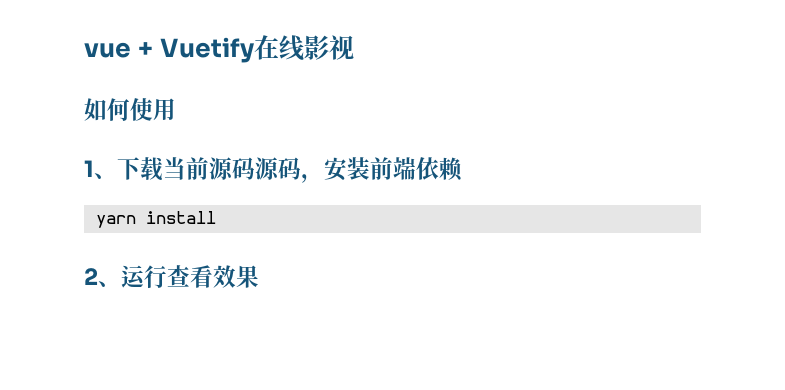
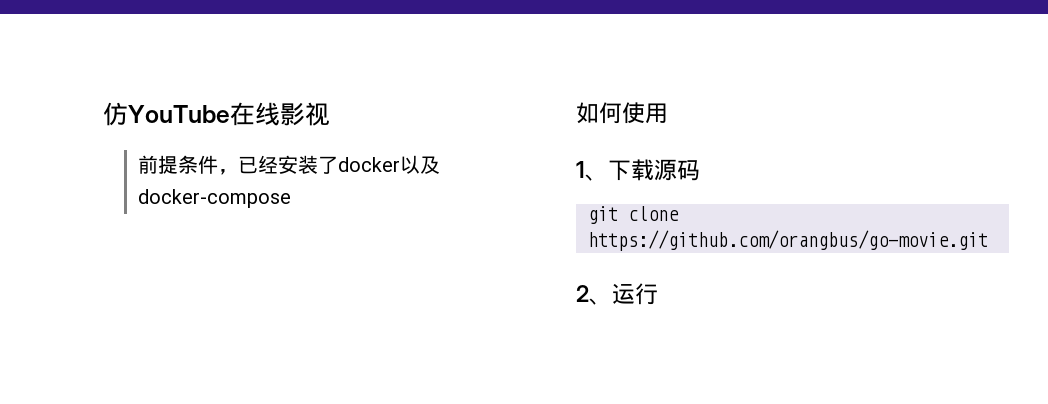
- vue + Vuetify在线影视
+ 仿YouTube在线影视
+ 前提条件，已经安装了docker以及docker-compose
- 1、下载当前源码源码，安装前端依赖
- yarn install
+ 1、下载源码
+ git clone https://github.com/orangbus/go-movie.git
- 2、运行查看效果
+ 2、运行

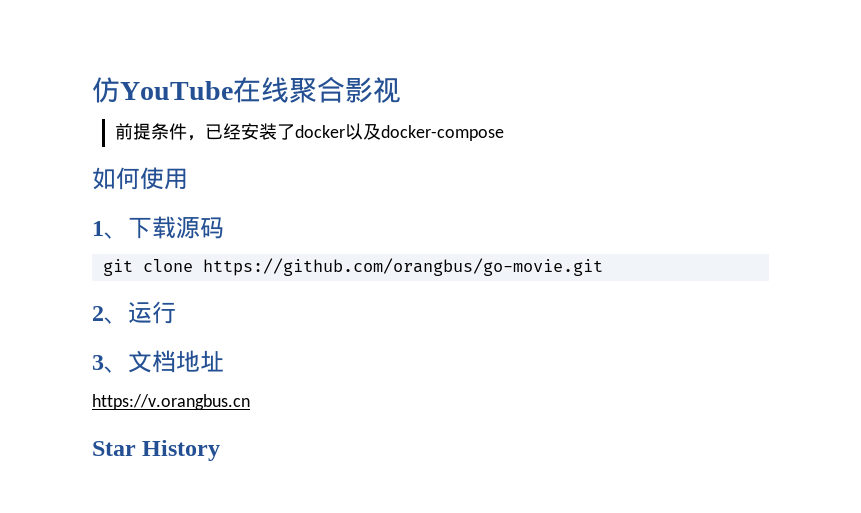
- 仿YouTube在线影视
+ 仿YouTube在线聚合影视
+ 3、文档地址
+ https://v.orangbus.cn
+ Star History

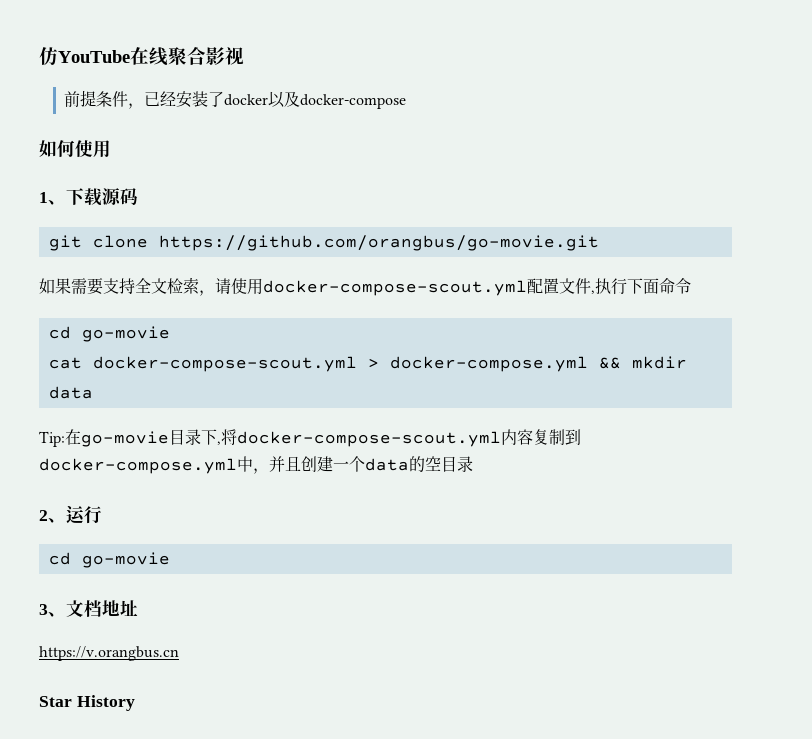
+ 如果需要支持全文检索，请使用docker-compose-scout.yml配置文件,执行下面命令
+ cd go-movie
+ cat docker-compose-scout.yml > docker-compose.yml && mkdir data
+ Tip:在go-movie目录下,将docker-compose-scout.yml内容复制到docker-compose.yml中，并且创建一个data的空目录
  2、运行
+ cd go-movie

